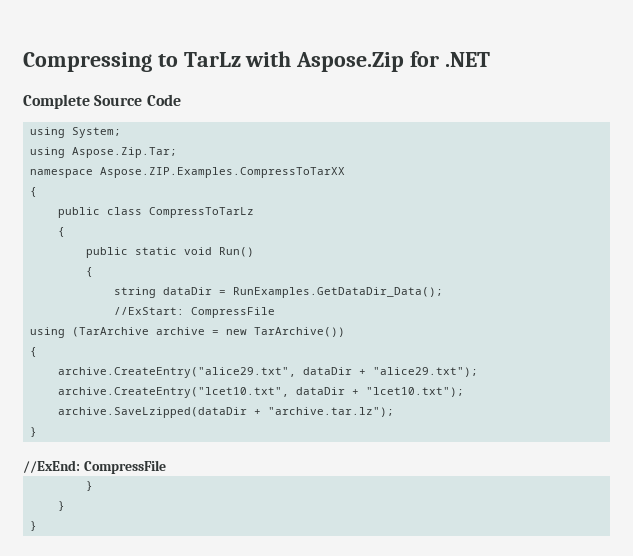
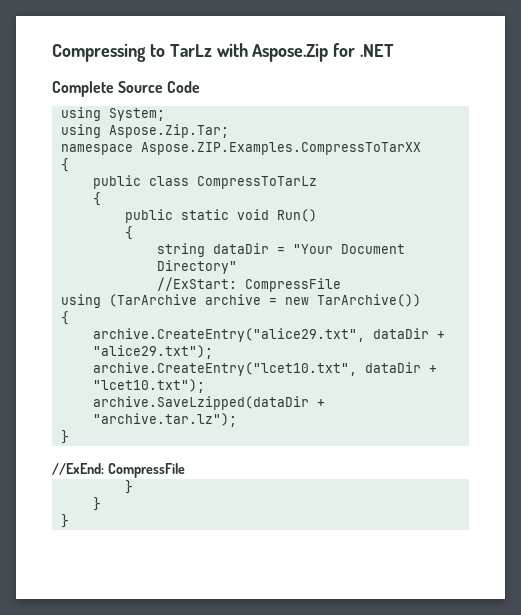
- string dataDir = RunExamples.GetDataDir_Data();
+ string dataDir = "Your Document Directory"

